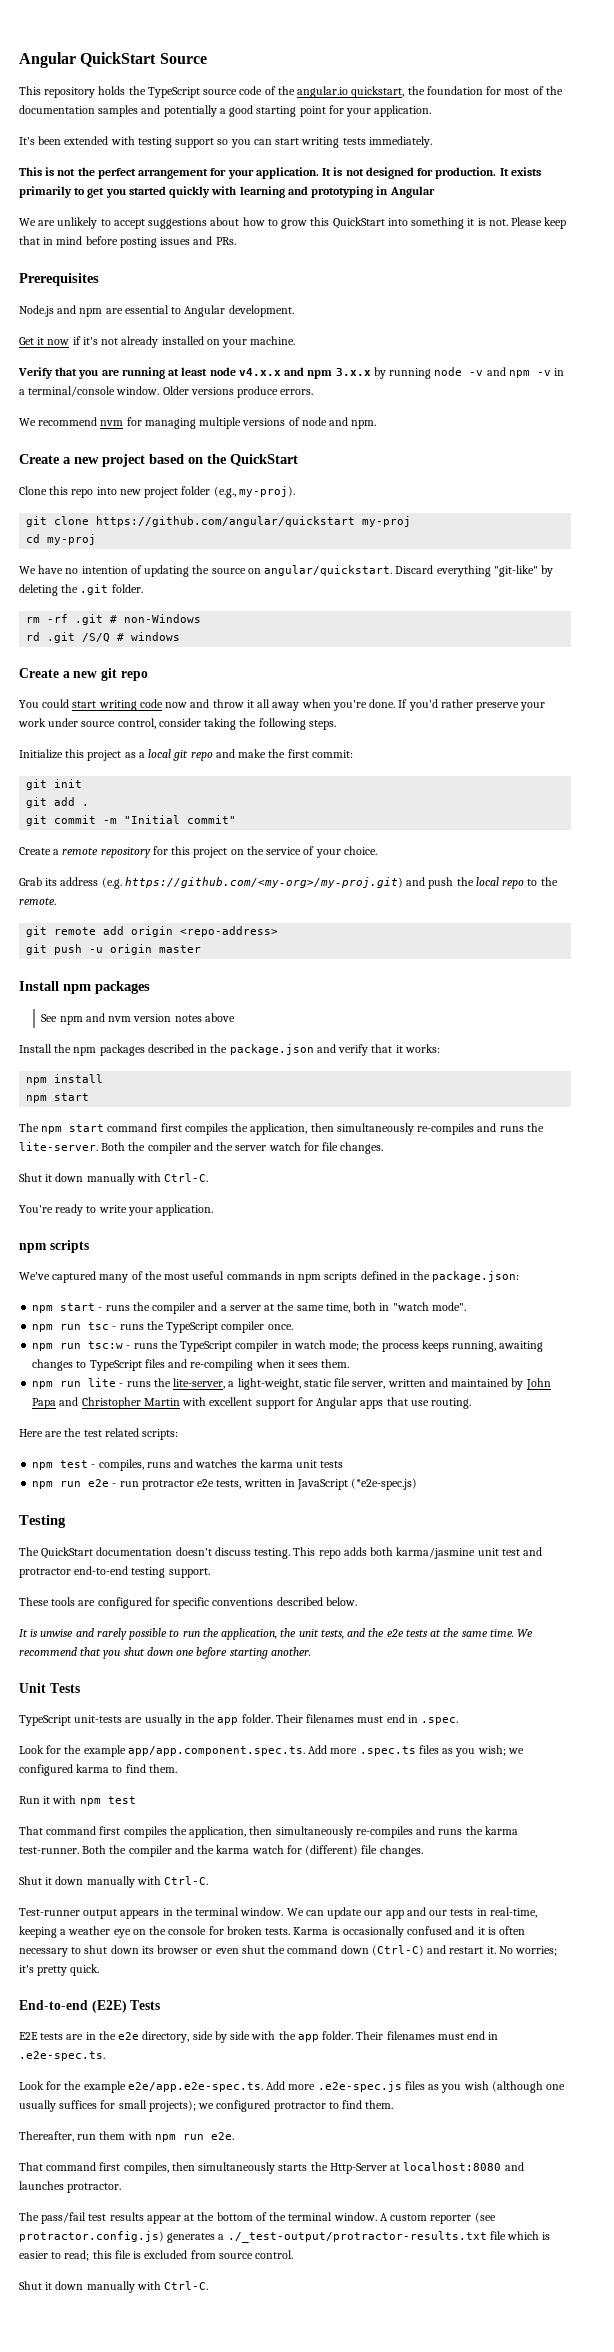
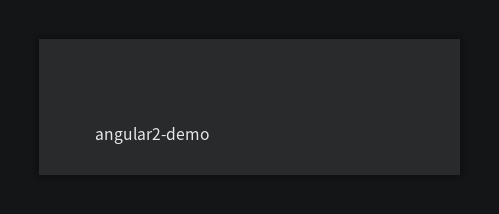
- Angular QuickStart Source
- This repository holds the TypeScript source code of the angular.io quickstart, the foundation for most of the documentation samples and potentially a good starting point for your application.
- It's been extended with testing support so you can start writing tests immediately.
- This is not the perfect arrangement for your application. It is not designed for production. It exists primarily to get you started quickly with learning and prototyping in Angular
- We are unlikely to accept suggestions about how to grow this QuickStart into something it is not. Please keep that in mind before posting issues and PRs.
- Prerequisites
- Node.js and npm are essential to Angular development.
- Get it now if it's not already installed on your machine.
- Verify that you are running at least node v4.x.x and npm 3.x.x by running node -v and npm -v in a terminal/console window. Older versions produce errors.
- We recommend nvm for managing multiple versions of node and npm.
- Create a new project based on the QuickStart
- Clone this repo into new project folder (e.g., my-proj).
- git clone https://github.com/angular/quickstart my-proj
- cd my-proj
- We have no intention of updating the source on angular/quickstart. Discard everything "git-like" by deleting the .git folder.
- rm -rf .git # non-Windows
- rd .git /S/Q # windows
- Create a new git repo
- You could start writing code now and throw it all away when you're done. If you'd rather preserve your work under source control, consider taking the following steps.
- Initialize this project as a local git repo and make the first commit:
- git init
- git add .
- git commit -m "Initial commit"
- Create a remote repository for this project on the service of your choice.
- Grab its address (e.g. https://github.com/<my-org>/my-proj.git) and push the local repo to the remote.
- git remote add origin <repo-address>
- git push -u origin master
- Install npm packages
- See npm and nvm version notes above
- Install the npm packages described in the package.json and verify that it works:
- npm install
- npm start
- The npm start command first compiles the application, then simultaneously re-compiles and runs the lite-server. Both the compiler and the server watch for file changes.
- Shut it down manually with Ctrl-C.
- You're ready to write your application.
- npm scripts
- We've captured many of the most useful commands in npm scripts defined in the package.json:
- npm start - runs the compiler and a server at the same time, both in "watch mode".
- npm run tsc - runs the TypeScript compiler once.
- npm run tsc:w - runs the TypeScript compiler in watch mode; the process keeps running, awaiting changes to TypeScript files and re-compiling when it sees them.
- npm run lite - runs the lite-server, a light-weight, static file server, written and maintained by John Papa and Christopher Martin with excellent support for Angular apps that use routing.
- Here are the test related scripts:
- npm test - compiles, runs and watches the karma unit tests
- npm run e2e - run protractor e2e tests, written in JavaScript (*e2e-spec.js)
- Testing
- The QuickStart documentation doesn't discuss testing. This repo adds both karma/jasmine unit test and protractor end-to-end testing support.
- These tools are configured for specific conventions described below.
- It is unwise and rarely possible to run the application, the unit tests, and the e2e tests at the same time. We recommend that you shut down one before starting another.
- Unit Tests
- TypeScript unit-tests are usually in the app folder. Their filenames must end in .spec.
- Look for the example app/app.component.spec.ts. Add more .spec.ts files as you wish; we configured karma to find them.
- Run it with npm test
- That command first compiles the application, then simultaneously re-compiles and runs the karma test-runner. Both the compiler and the karma watch for (different) file changes.
- Shut it down manually with Ctrl-C.
- Test-runner output appears in the terminal window. We can update our app and our tests in real-time, keeping a weather eye on the console for broken tests. Karma is occasionally confused and it is often necessary to shut down its browser or even shut the command down (Ctrl-C) and restart it. No worries; it's pretty quick.
- End-to-end (E2E) Tests
- E2E tests are in the e2e directory, side by side with the app folder. Their filenames must end in .e2e-spec.ts.
- Look for the example e2e/app.e2e-spec.ts. Add more .e2e-spec.js files as you wish (although one usually suffices for small projects); we configured protractor to find them.
- Thereafter, run them with npm run e2e.
- That command first compiles, then simultaneously starts the Http-Server at localhost:8080 and launches protractor.
- The pass/fail test results appear at the bottom of the terminal window. A custom reporter (see protractor.config.js) generates a ./_test-output/protractor-results.txt file which is easier to read; this file is excluded from source control.
- Shut it down manually with Ctrl-C.
+ angular2-demo

